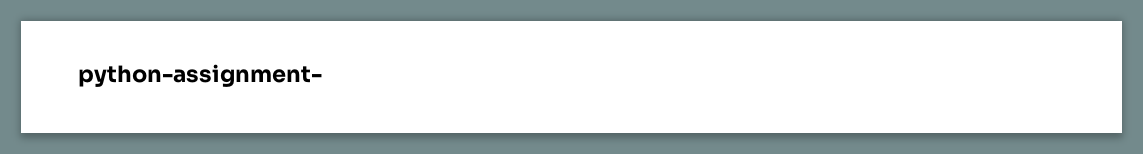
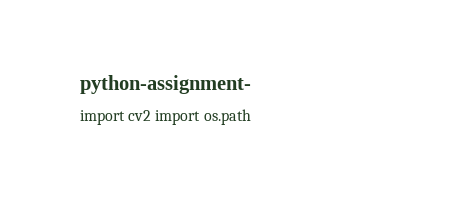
+ import cv2 import os.path

